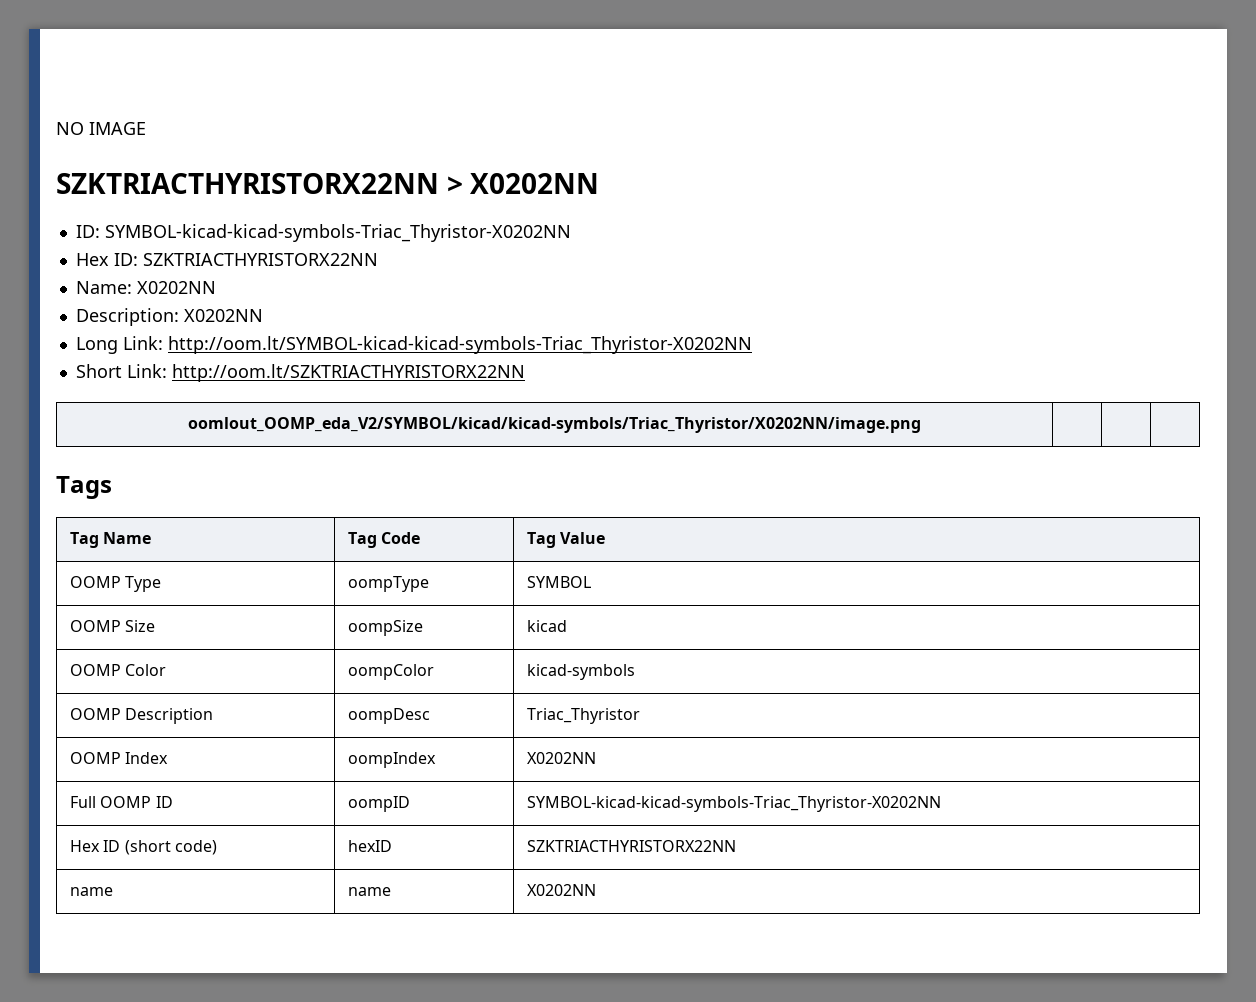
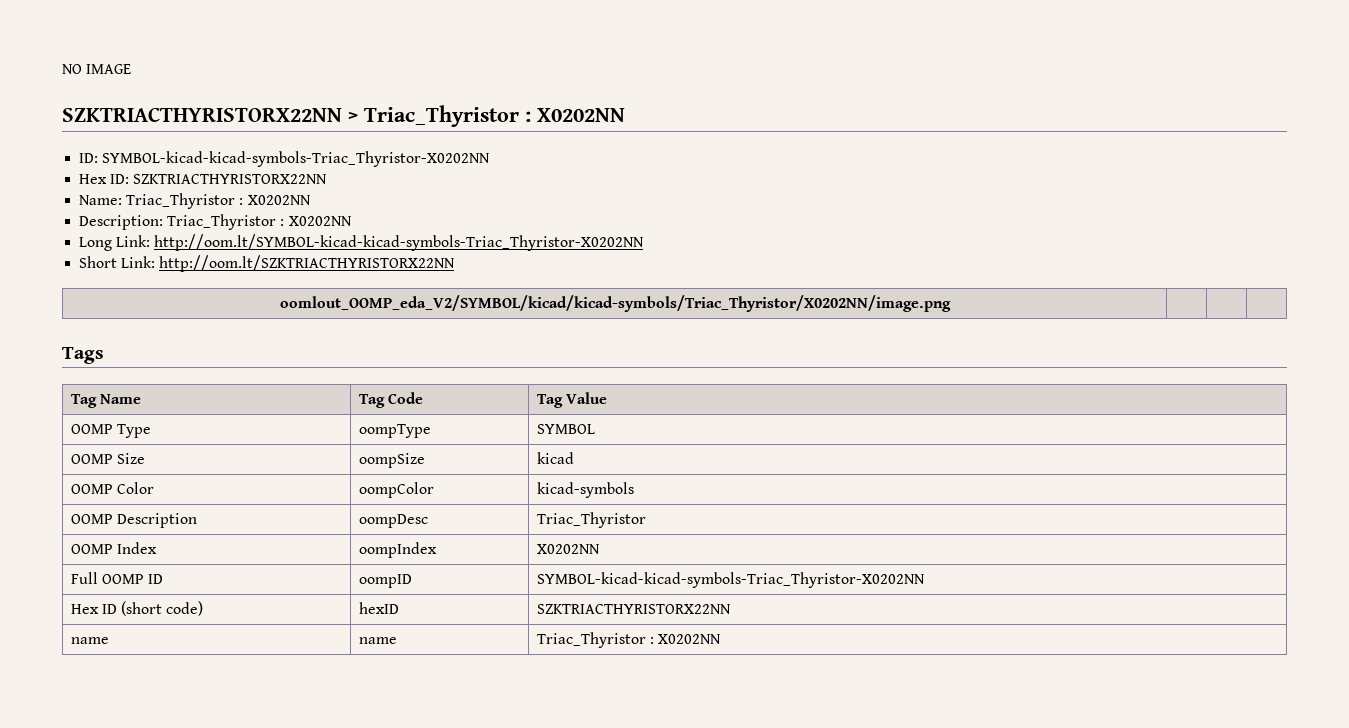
- SZKTRIACTHYRISTORX22NN > X0202NN
+ SZKTRIACTHYRISTORX22NN > Triac_Thyristor : X0202NN
- Name: X0202NN
+ Name: Triac_Thyristor : X0202NN
- Description: X0202NN
+ Description: Triac_Thyristor : X0202NN
- name | name | X0202NN
+ name | name | Triac_Thyristor : X0202NN

